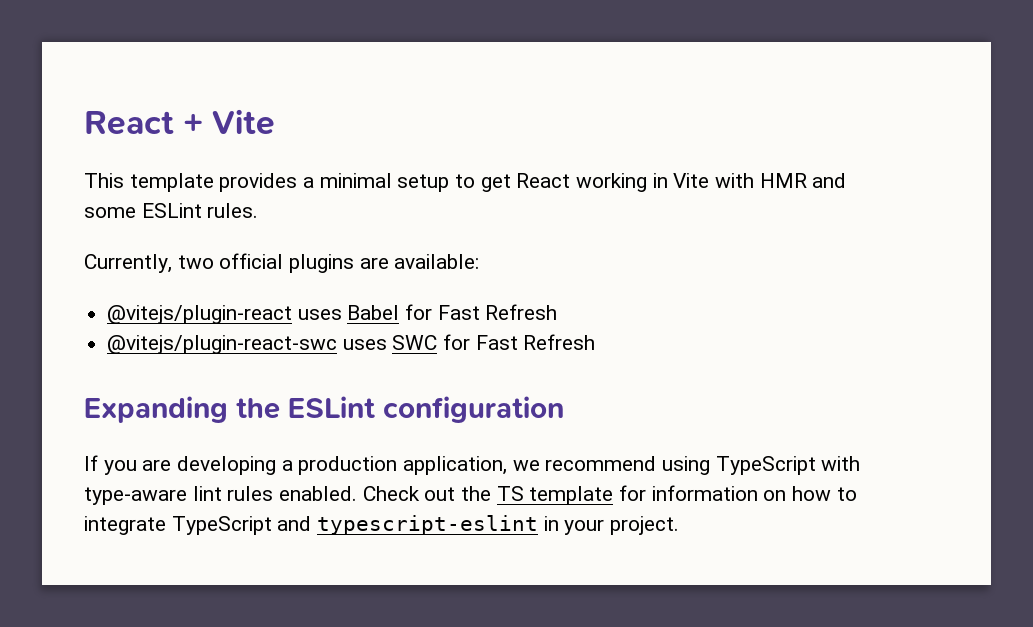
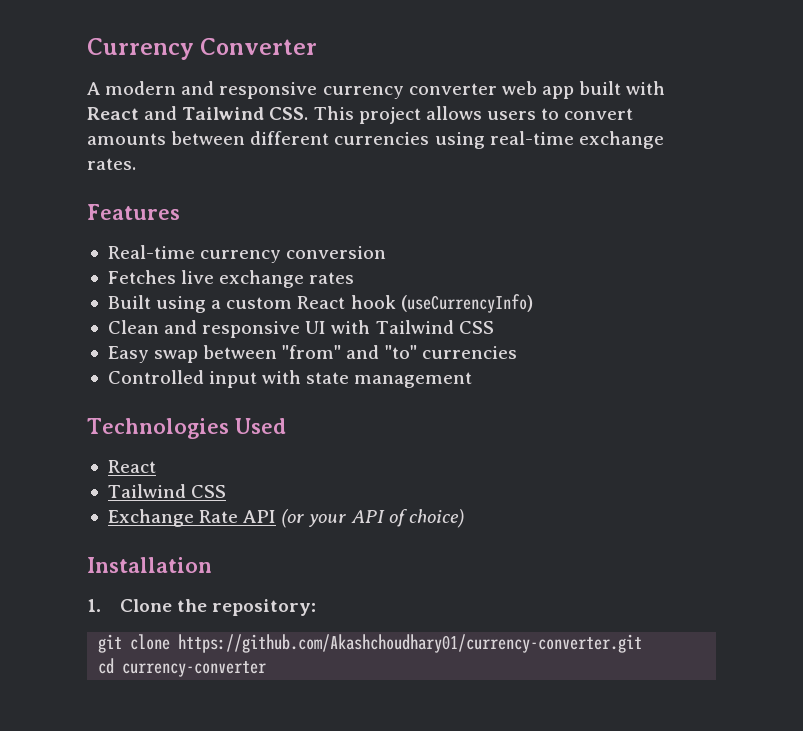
- React + Vite
- This template provides a minimal setup to get React working in Vite with HMR and some ESLint rules.
- Currently, two official plugins are available:
- @vitejs/plugin-react uses Babel for Fast Refresh
- @vitejs/plugin-react-swc uses SWC for Fast Refresh
- Expanding the ESLint configuration
- If you are developing a production application, we recommend using TypeScript with type-aware lint rules enabled. Check out the TS template for information on how to integrate TypeScript and typescript-eslint in your project.
+ Currency Converter
+ A modern and responsive currency converter web app built with React and Tailwind CSS. This project allows users to convert amounts between different currencies using real-time exchange rates.
+ Features
+ Real-time currency conversion
+ Fetches live exchange rates
+ Built using a custom React hook (useCurrencyInfo)
+ Clean and responsive UI with Tailwind CSS
+ Easy swap between "from" and "to" currencies
+ Controlled input with state management
+ Technologies Used
+ React
+ Tailwind CSS
+ Exchange Rate API (or your API of choice)
+ Installation
+ 1. Clone the repository:
+ git clone https://github.com/Akashchoudhary01/currency-converter.git
+ cd currency-converter

